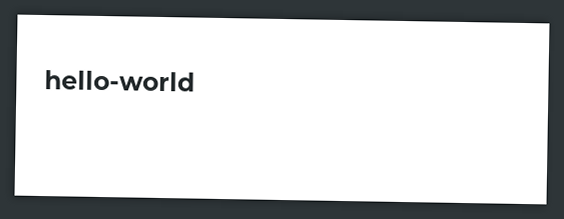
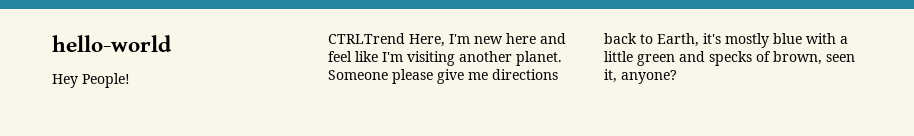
+ Hey People!
+ CTRLTrend Here, I'm new here and feel like I'm visiting another planet. Someone please give me directions back to Earth, it's mostly blue with a little green and specks of brown, seen it, anyone?

